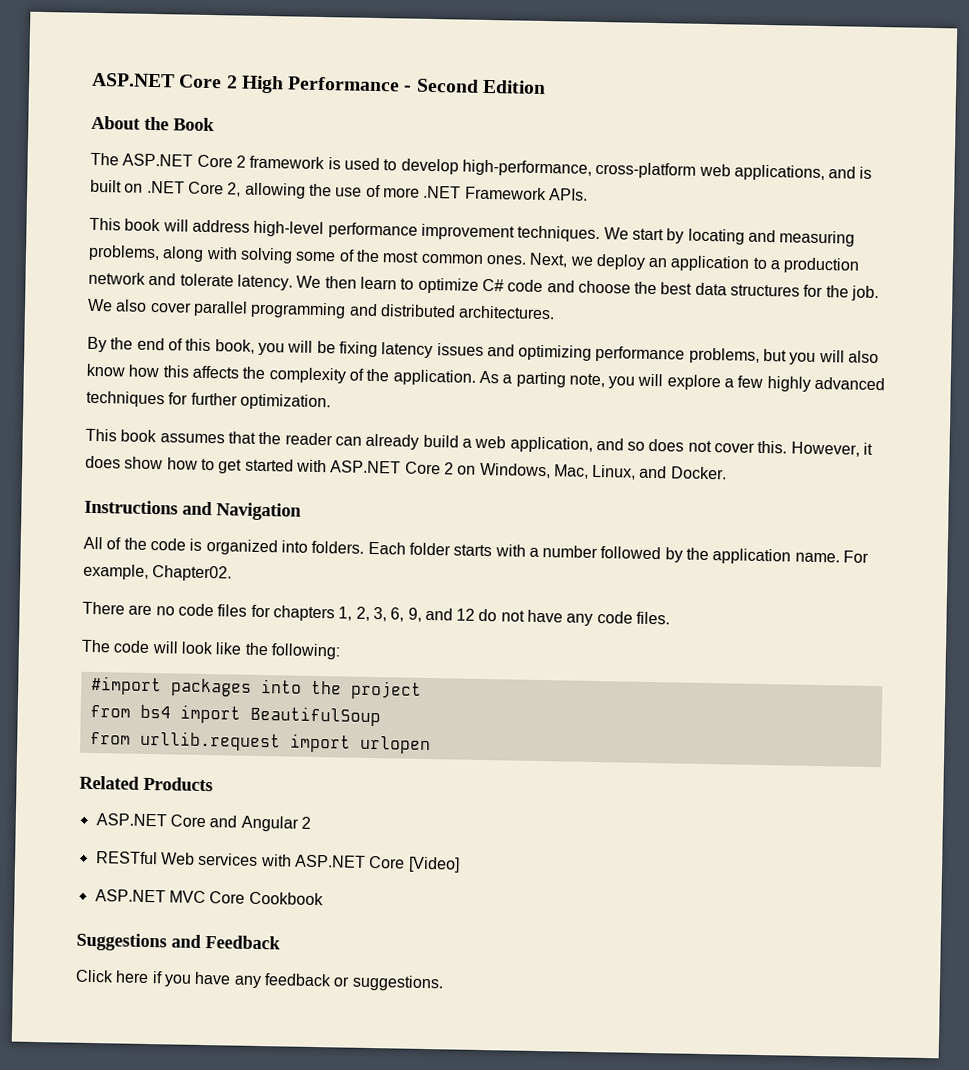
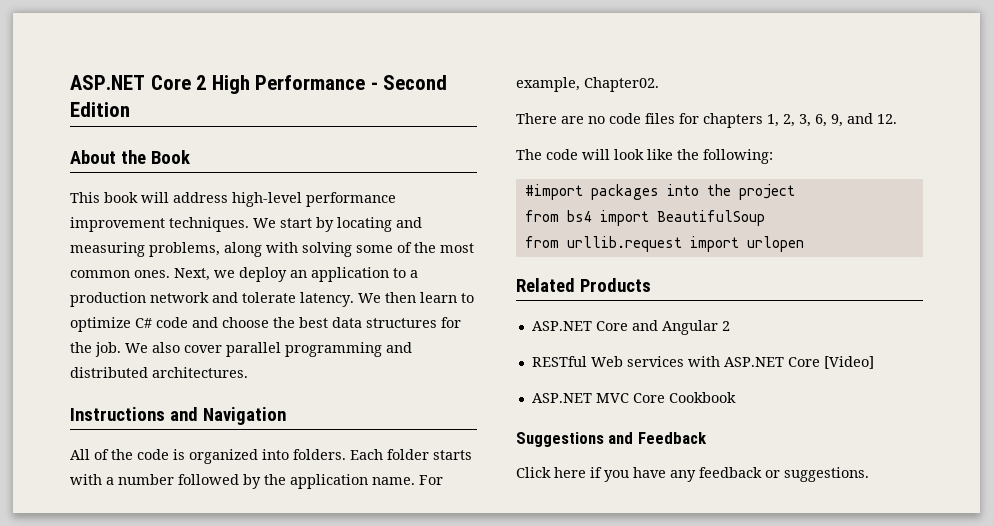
- The ASP.NET Core 2 framework is used to develop high-performance, cross-platform web applications, and is built on .NET Core 2, allowing the use of more .NET Framework APIs.
- By the end of this book, you will be fixing latency issues and optimizing performance problems, but you will also know how this affects the complexity of the application. As a parting note, you will explore a few highly advanced techniques for further optimization.
- This book assumes that the reader can already build a web application, and so does not cover this. However, it does show how to get started with ASP.NET Core 2 on Windows, Mac, Linux, and Docker.
- There are no code files for chapters 1, 2, 3, 6, 9, and 12 do not have any code files.
+ There are no code files for chapters 1, 2, 3, 6, 9, and 12.

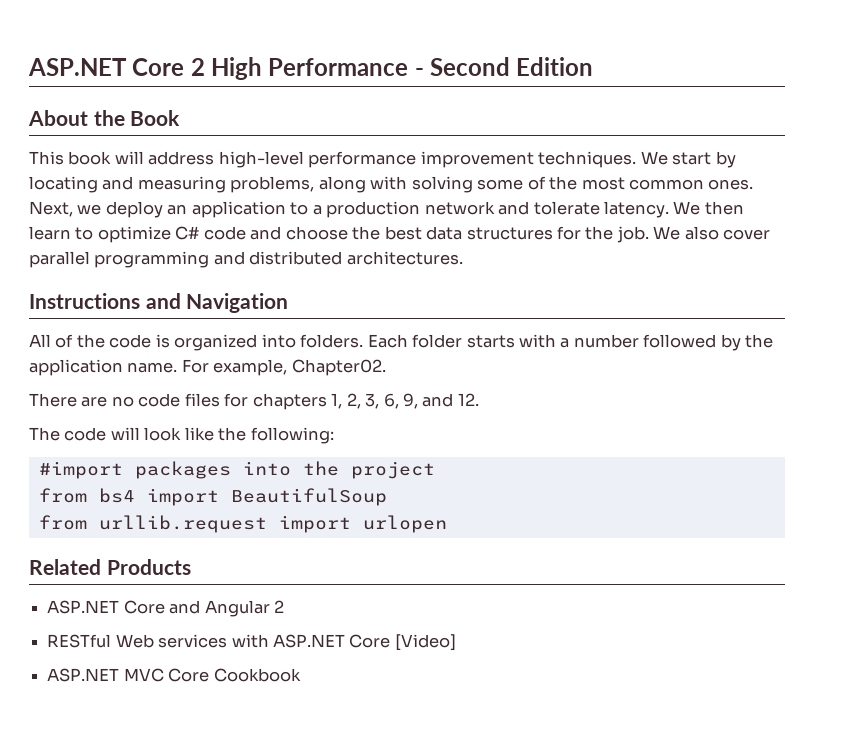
- Suggestions and Feedback
- Click here if you have any feedback or suggestions.

